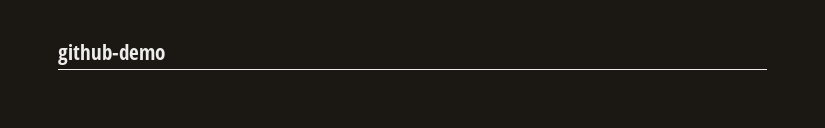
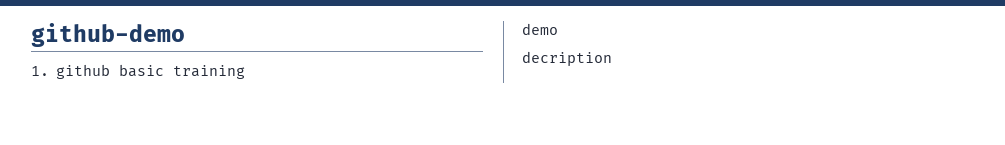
+ 1. github basic training
+ demo
+ decription

